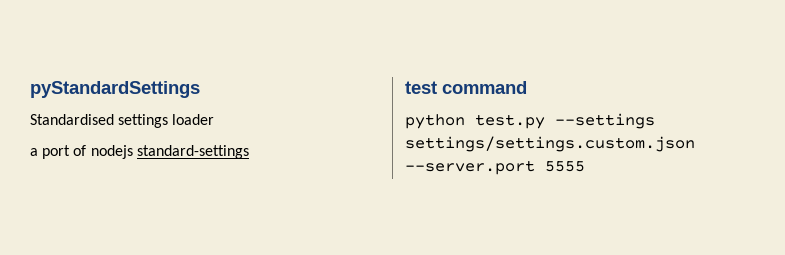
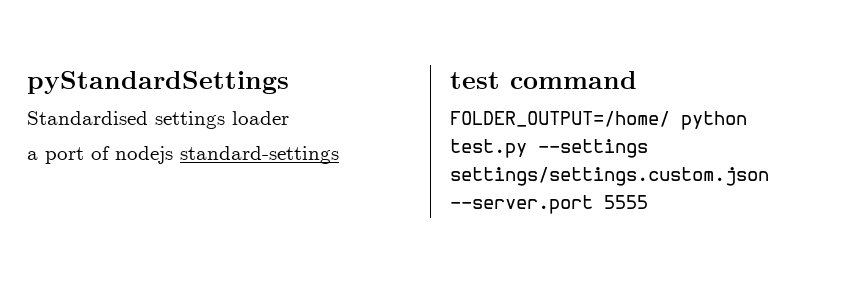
- python test.py --settings settings/settings.custom.json --server.port 5555
+ FOLDER_OUTPUT=/home/ python test.py --settings settings/settings.custom.json --server.port 5555

